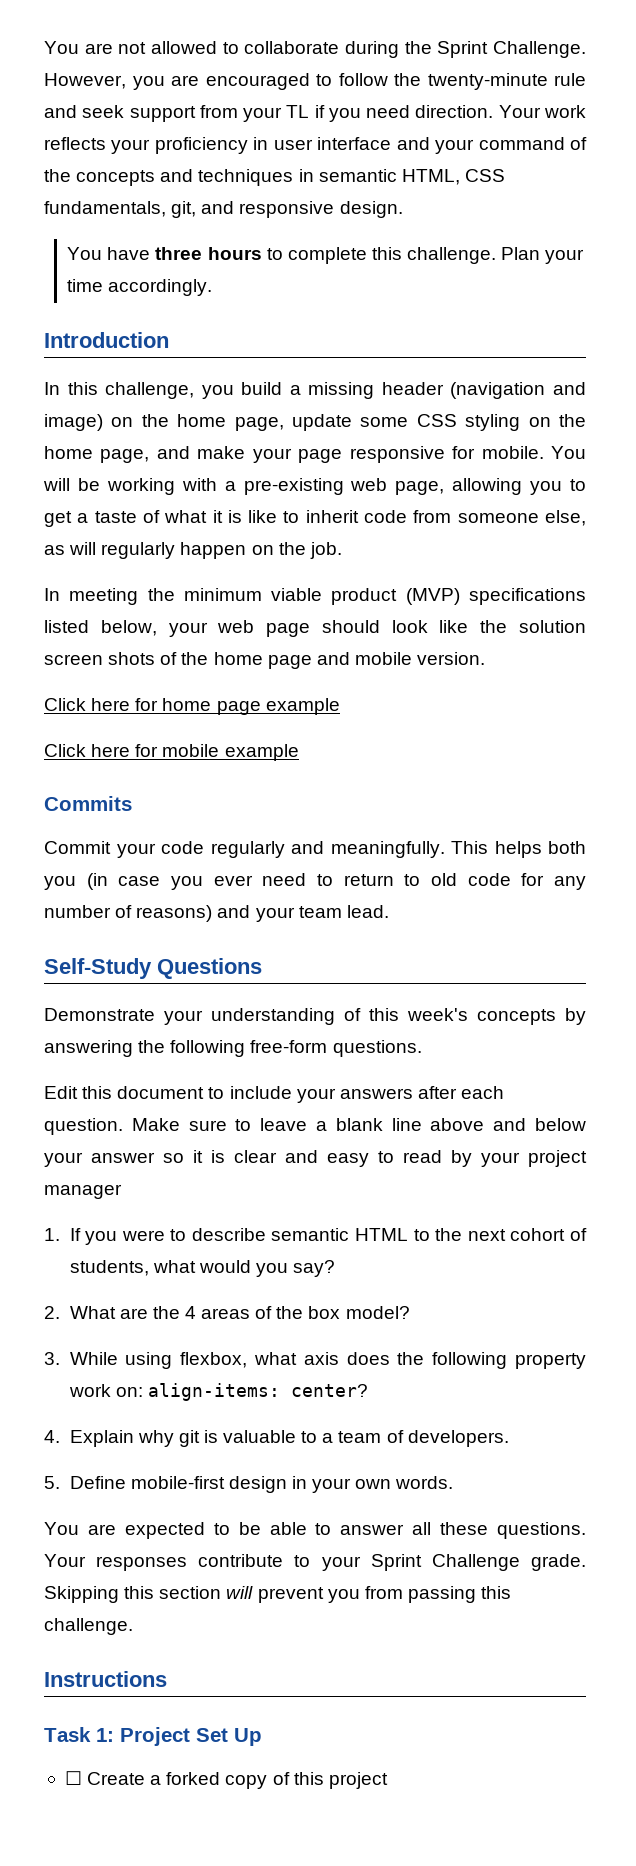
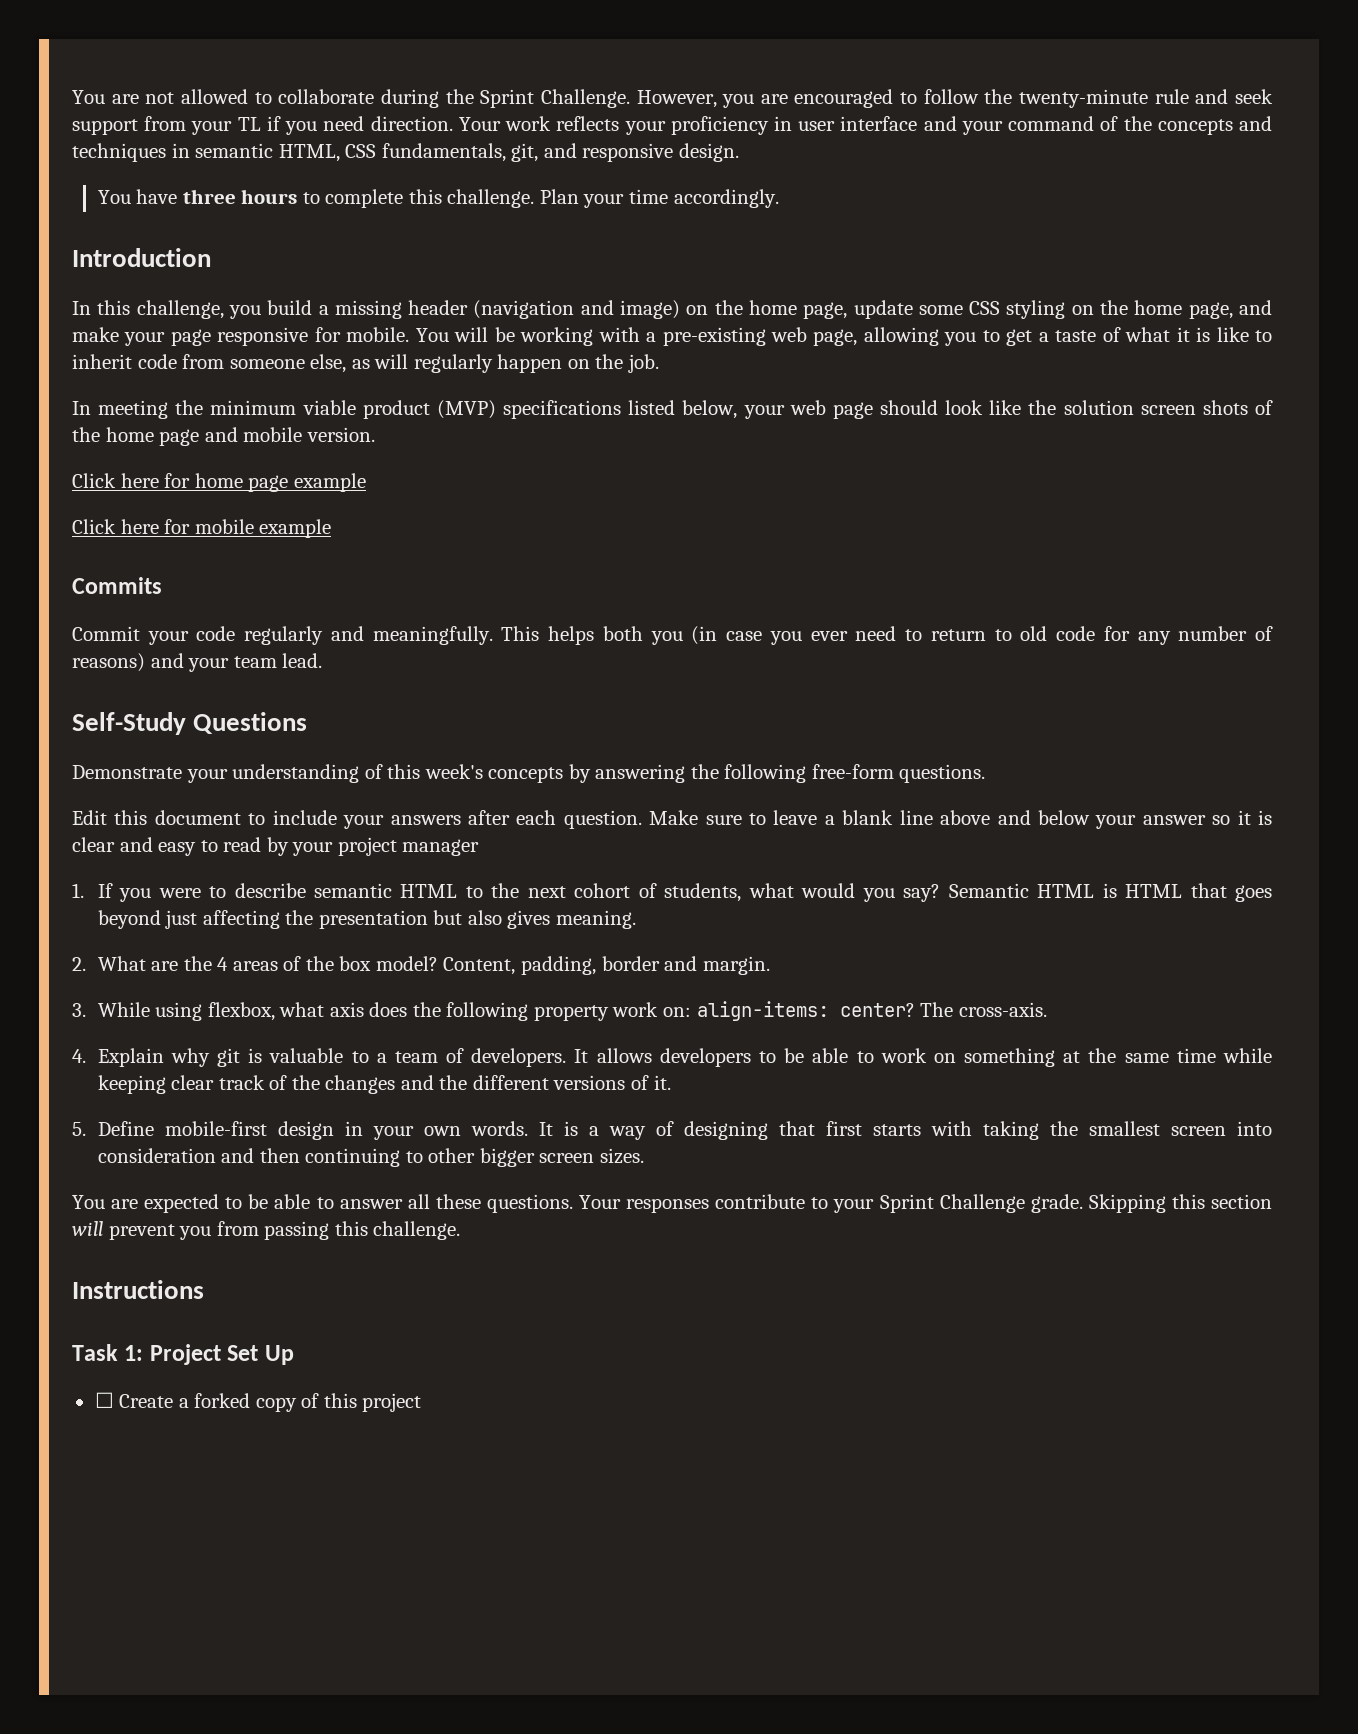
+ Semantic HTML is HTML that goes beyond just affecting the presentation but also gives meaning.
+ Content, padding, border and margin.
+ The cross-axis.
+ It allows developers to be able to work on something at the same time while keeping clear track of the changes and the different versions of it.
+ It is a way of designing that first starts with taking the smallest screen into consideration and then continuing to other bigger screen sizes.

